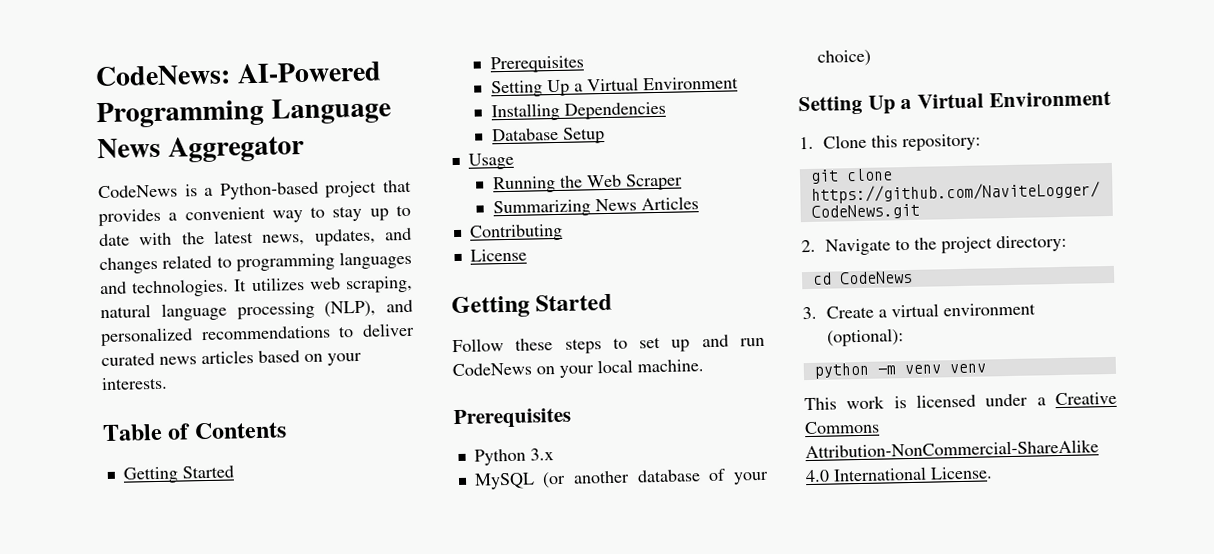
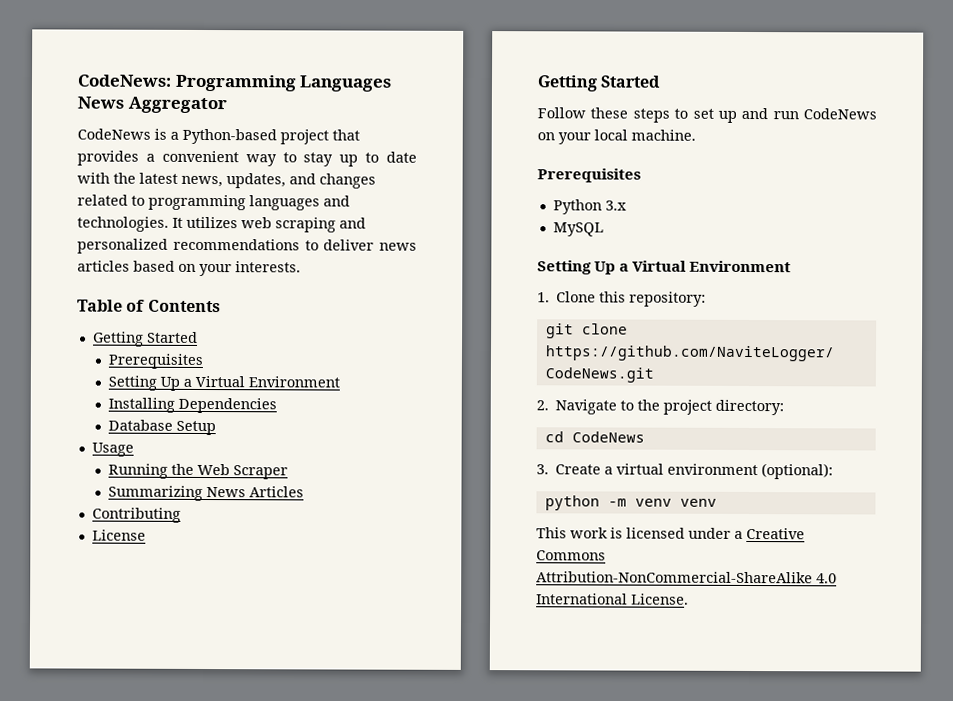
- CodeNews: AI-Powered Programming Language News Aggregator
+ CodeNews: Programming Languages News Aggregator
- It utilizes web scraping, natural language processing (NLP), and personalized recommendations to deliver curated news articles based on your interests.
+ It utilizes web scraping and personalized recommendations to deliver news articles based on your interests.
- MySQL (or another database of your choice)
+ MySQL

